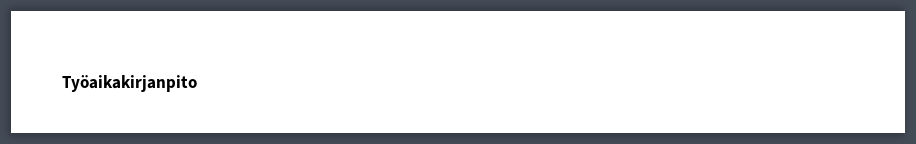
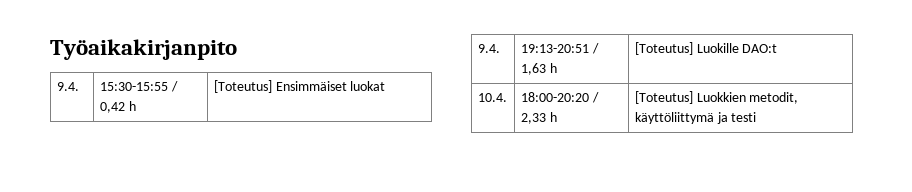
+ 9.4. | 15:30-15:55 / 0,42 h | [Toteutus] Ensimmäiset luokat
+ 9.4. | 19:13-20:51 / 1,63 h | [Toteutus] Luokille DAO:t
+ 10.4. | 18:00-20:20 / 2,33 h | [Toteutus] Luokkien metodit, käyttöliittymä ja testi

